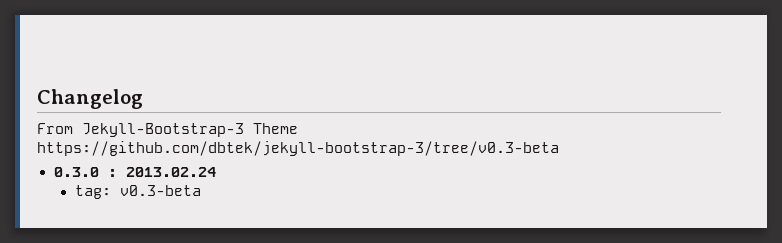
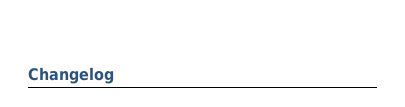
- From Jekyll-Bootstrap-3 Theme https://github.com/dbtek/jekyll-bootstrap-3/tree/v0.3-beta
- 0.3.0 : 2013.02.24
- tag: v0.3-beta

